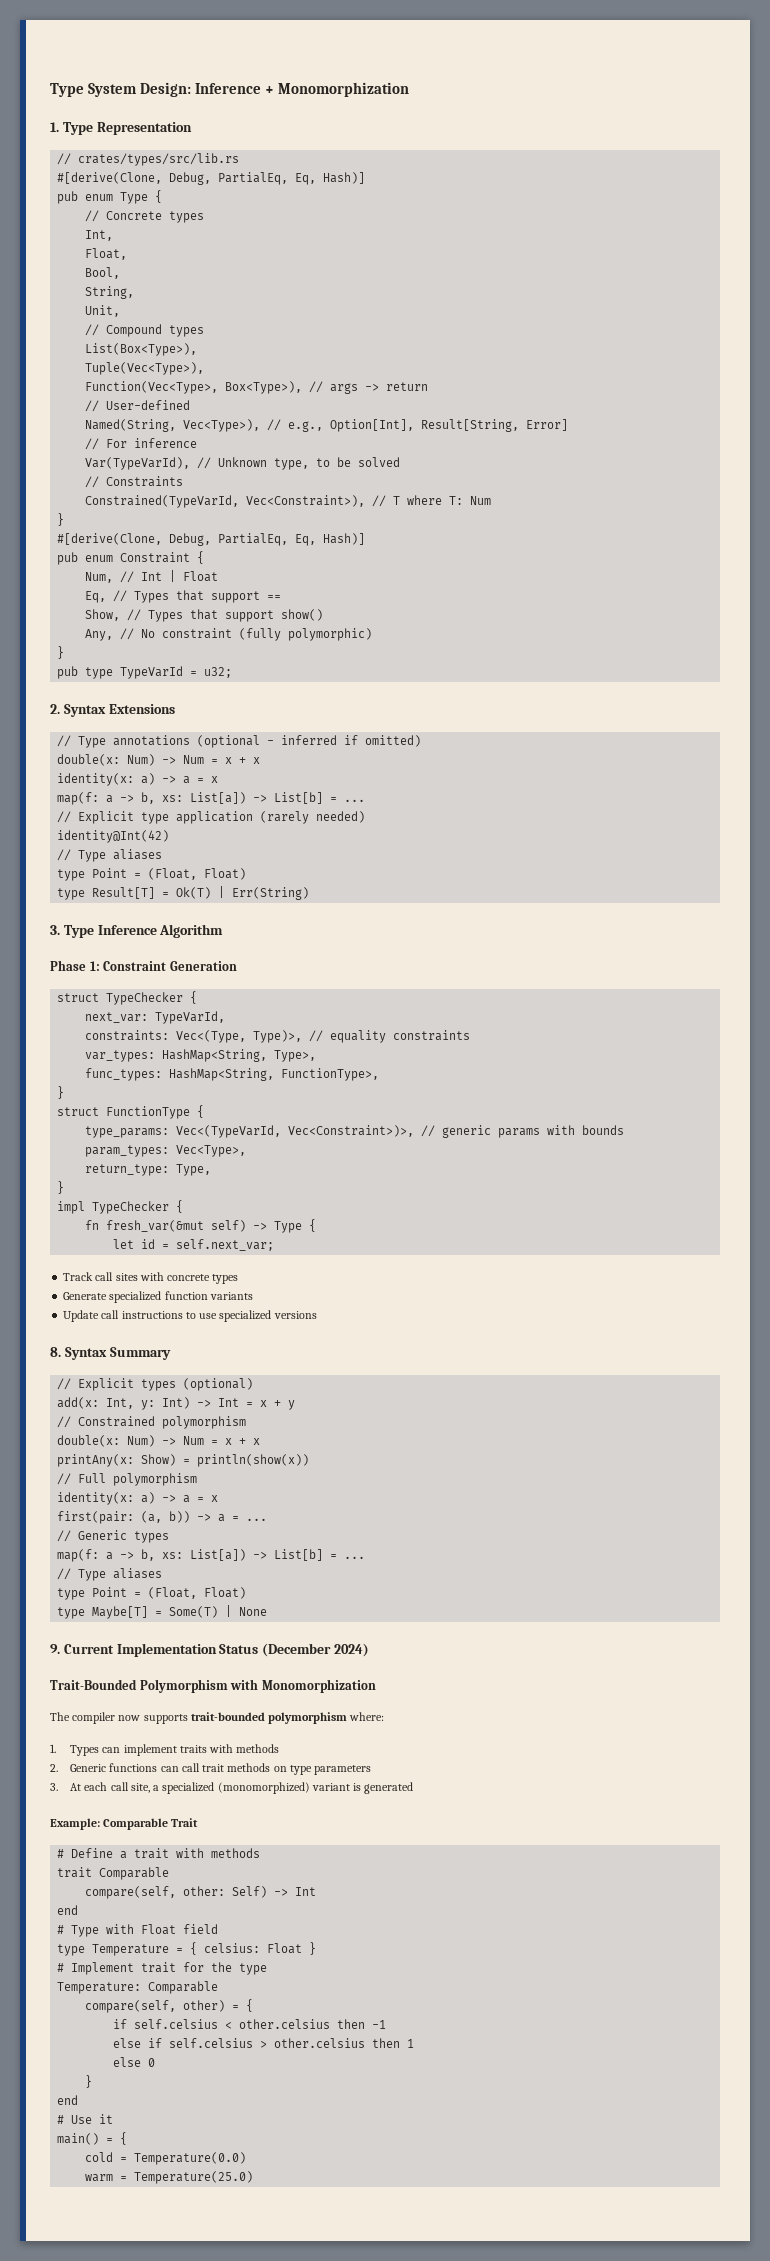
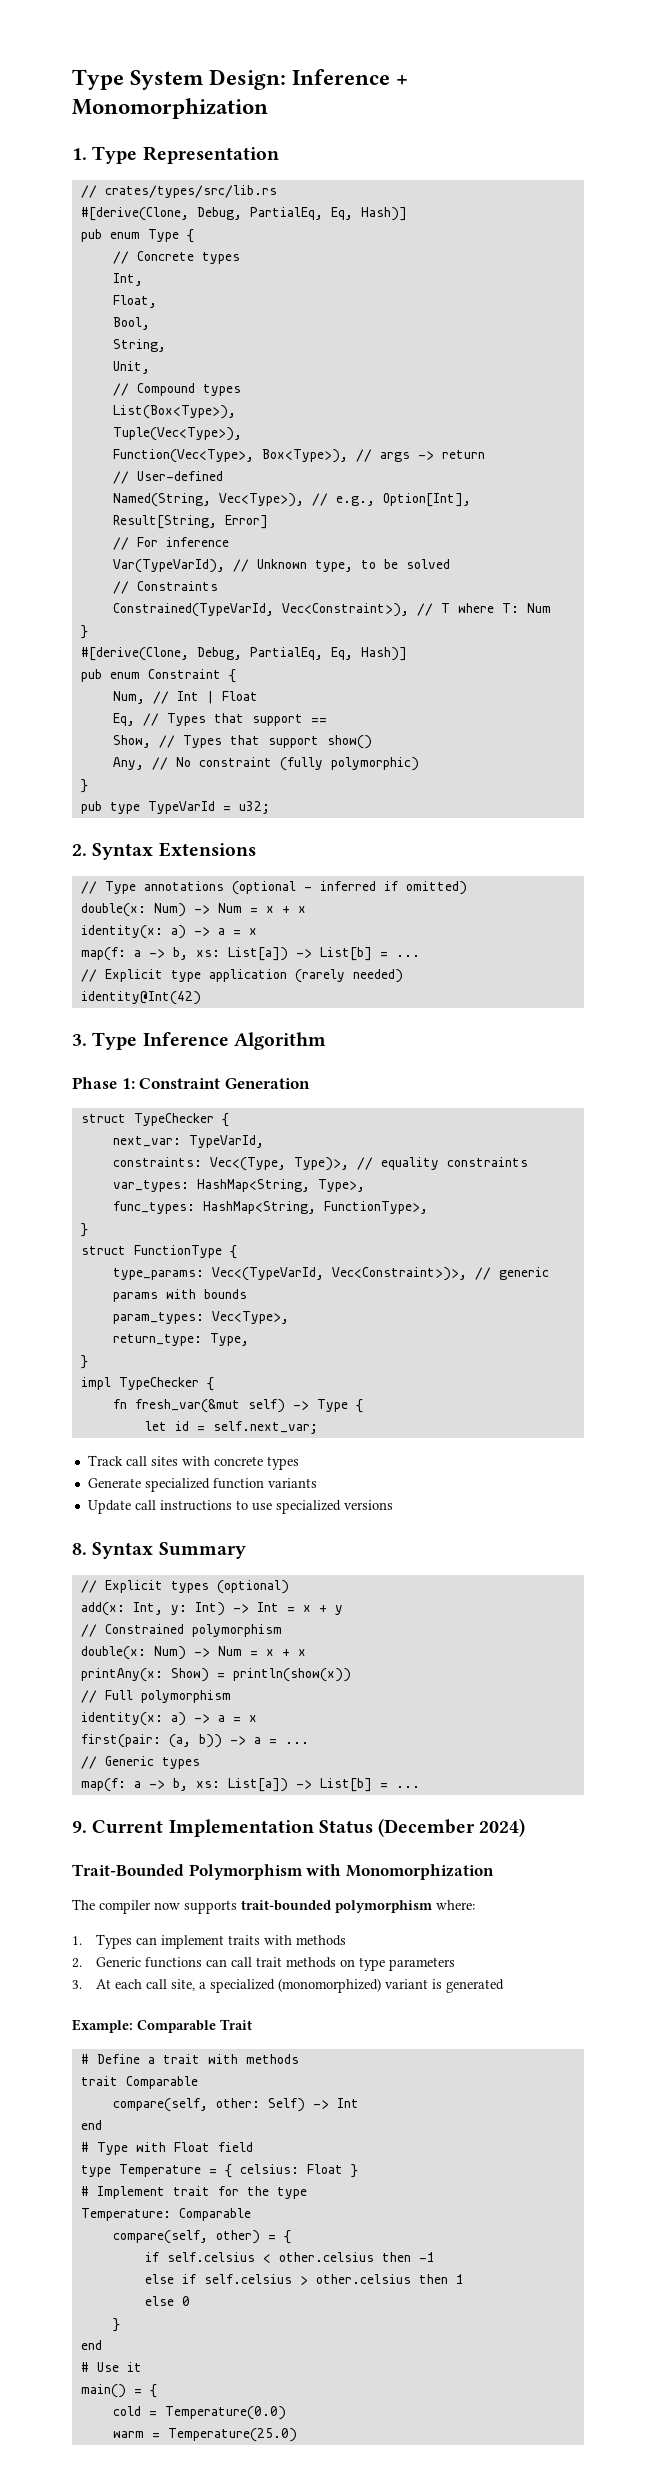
  identity@Int(42)
- // Type aliases
- type Point = (Float, Float)
- type Result[T] = Ok(T) | Err(String)
  // Generic types
  map(f: a -> b, xs: List[a]) -> List[b] = ...
- // Type aliases
- type Point = (Float, Float)
- type Maybe[T] = Some(T) | None

